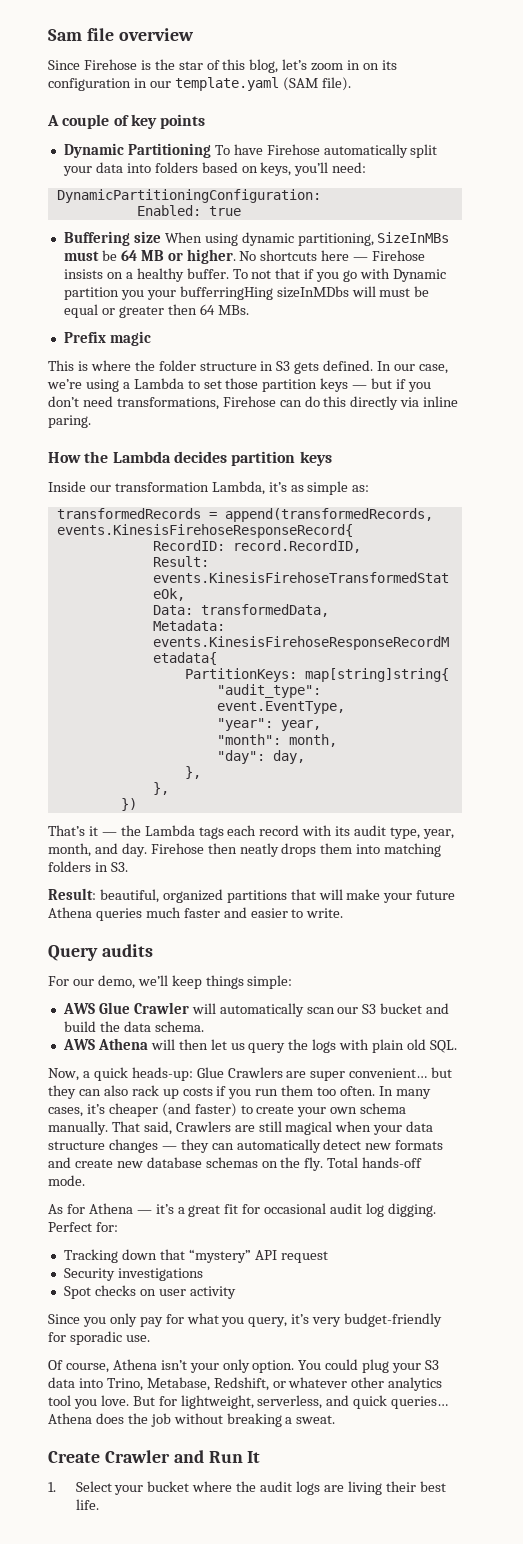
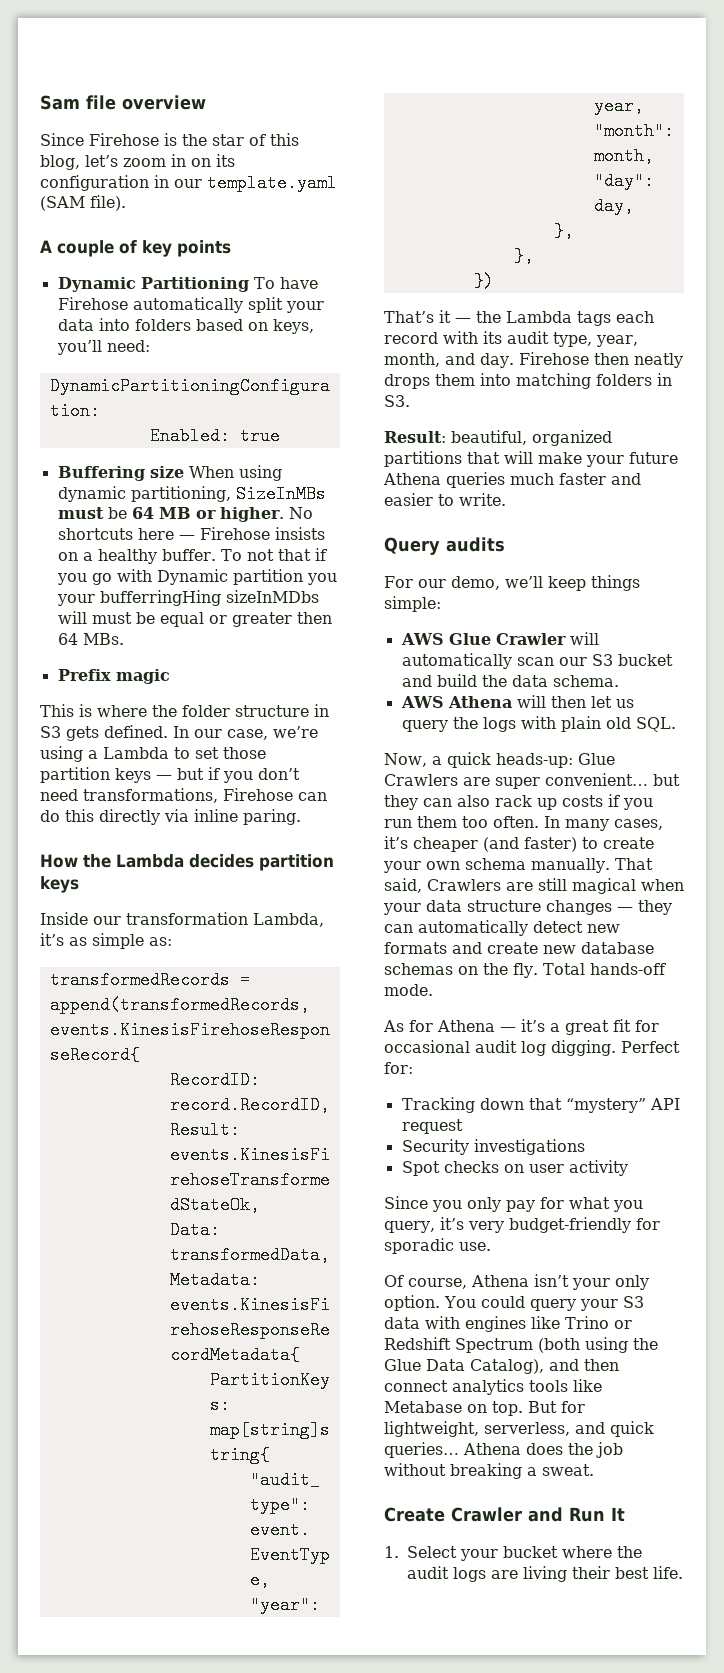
- You could plug your S3 data into Trino, Metabase, Redshift, or whatever other analytics tool you love.
+ You could query your S3 data with engines like Trino or Redshift Spectrum (both using the Glue Data Catalog), and then connect analytics tools like Metabase on top.

